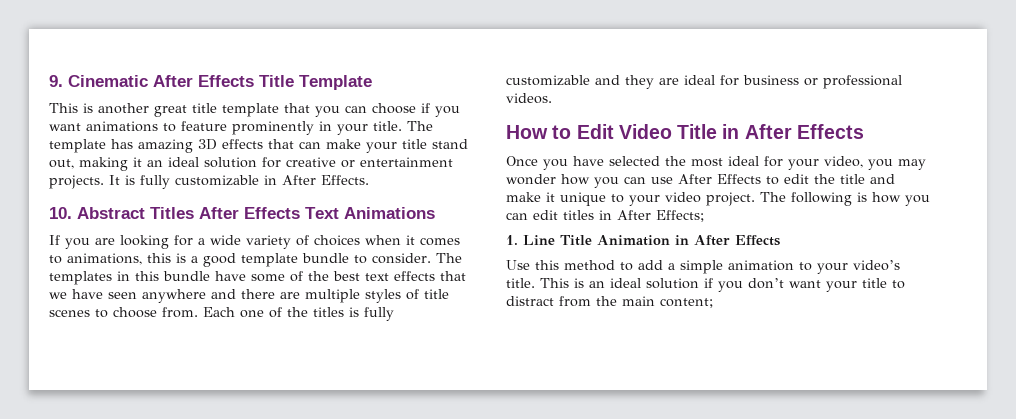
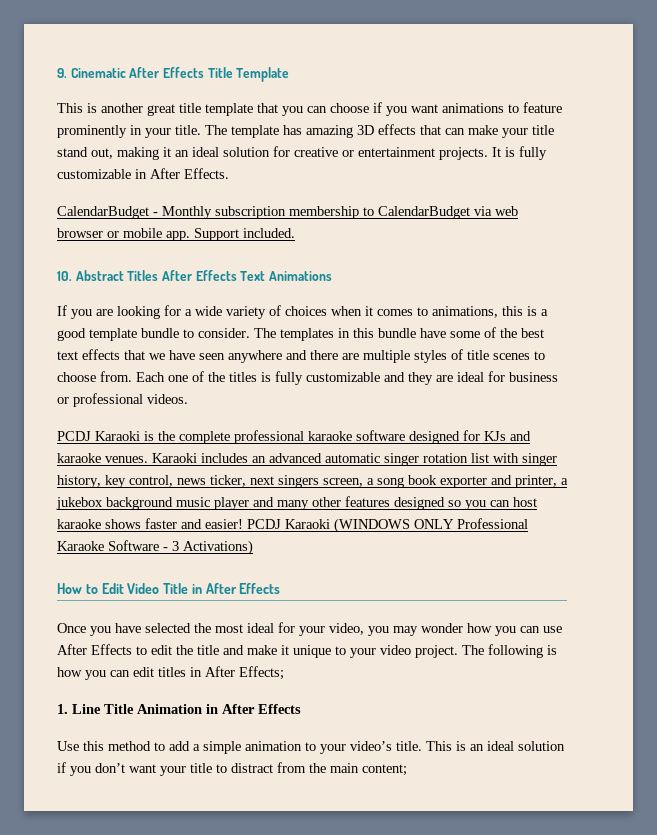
+ CalendarBudget - Monthly subscription membership to CalendarBudget via web browser or mobile app. Support included.
+ PCDJ Karaoki is the complete professional karaoke software designed for KJs and karaoke venues. Karaoki includes an advanced automatic singer rotation list with singer history, key control, news ticker, next singers screen, a song book exporter and printer, a jukebox background music player and many other features designed so you can host karaoke shows faster and easier! PCDJ Karaoki (WINDOWS ONLY Professional Karaoke Software - 3 Activations)

